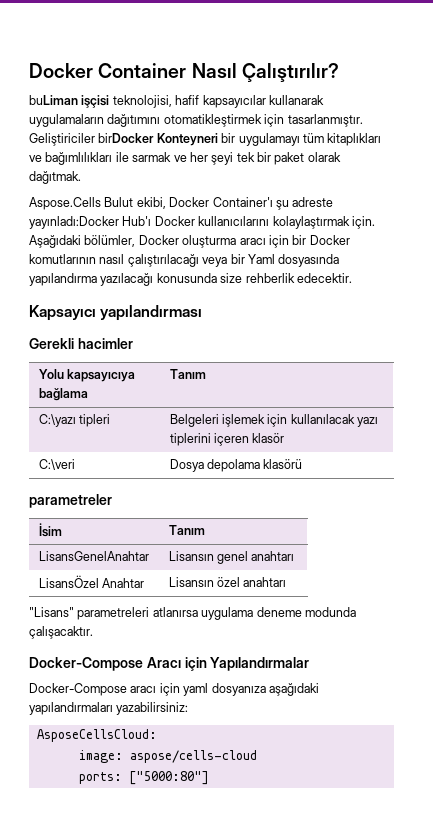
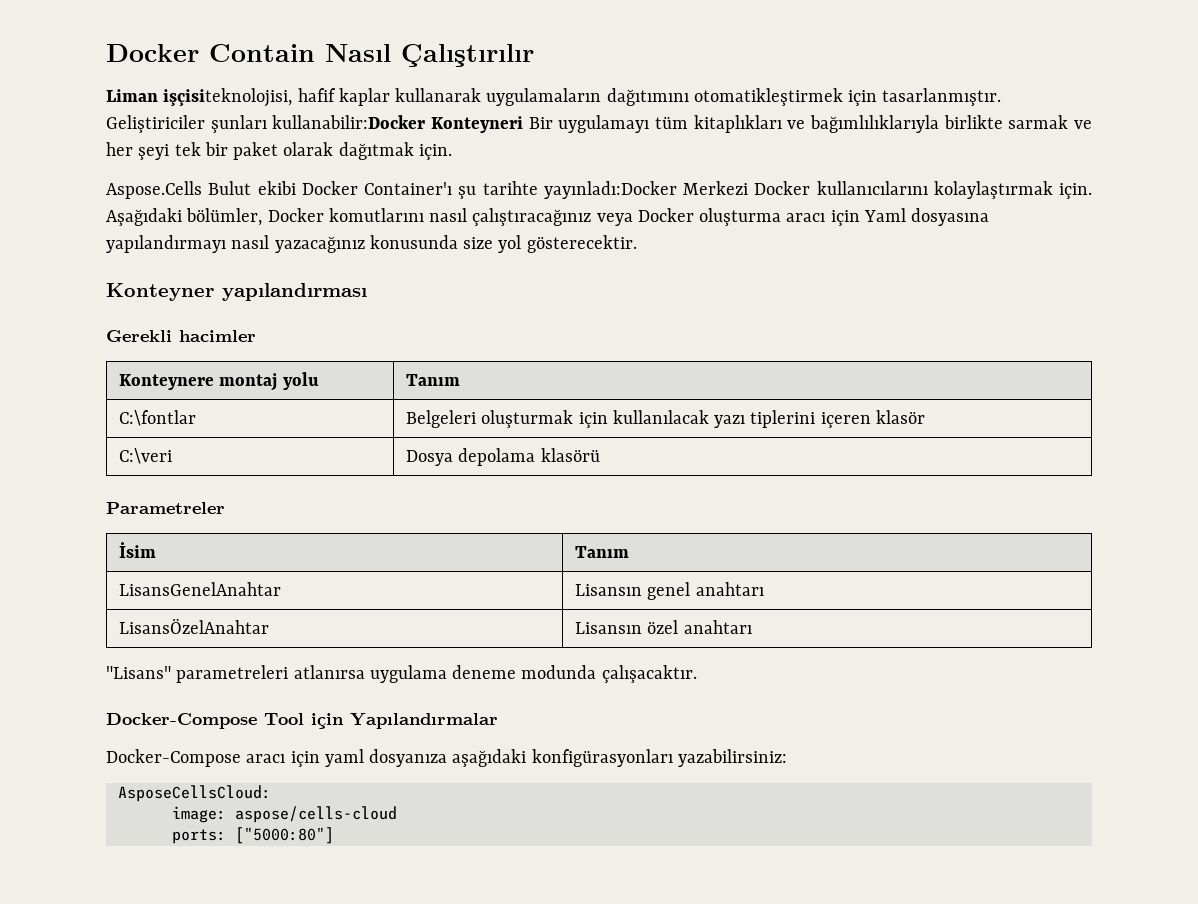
- Docker Container Nasıl Çalıştırılır?
- buLiman işçisi teknolojisi, hafif kapsayıcılar kullanarak uygulamaların dağıtımını otomatikleştirmek için tasarlanmıştır.
+ Docker Contain Nasıl Çalıştırılır
+ Liman işçisiteknolojisi, hafif kaplar kullanarak uygulamaların dağıtımını otomatikleştirmek için tasarlanmıştır.
- Geliştiriciler birDocker Konteyneri bir uygulamayı tüm kitaplıkları ve bağımlılıkları ile sarmak ve her şeyi tek bir paket olarak dağıtmak.
+ Geliştiriciler şunları kullanabilir:Docker Konteyneri Bir uygulamayı tüm kitaplıkları ve bağımlılıklarıyla birlikte sarmak ve her şeyi tek bir paket olarak dağıtmak için.
- Aspose.Cells Bulut ekibi, Docker Container'ı şu adreste yayınladı:Docker Hub'ı Docker kullanıcılarını kolaylaştırmak için.
+ Aspose.Cells Bulut ekibi Docker Container'ı şu tarihte yayınladı:Docker Merkezi Docker kullanıcılarını kolaylaştırmak için.
- Aşağıdaki bölümler, Docker oluşturma aracı için bir Docker komutlarının nasıl çalıştırılacağı veya bir Yaml dosyasında yapılandırma yazılacağı konusunda size rehberlik edecektir.
- Kapsayıcı yapılandırması
+ Aşağıdaki bölümler, Docker komutlarını nasıl çalıştıracağınız veya Docker oluşturma aracı için Yaml dosyasına yapılandırmayı nasıl yazacağınız konusunda size yol gösterecektir.
+ Konteyner yapılandırması
- Yolu kapsayıcıya bağlama | Tanım
- C:\yazı tipleri | Belgeleri işlemek için kullanılacak yazı tiplerini içeren klasör
+ Konteynere montaj yolu | Tanım
+ C:\fontlar | Belgeleri oluşturmak için kullanılacak yazı tiplerini içeren klasör
- parametreler
+ Parametreler
- LisansÖzel Anahtar | Lisansın özel anahtarı
+ LisansÖzelAnahtar | Lisansın özel anahtarı
- Docker-Compose Aracı için Yapılandırmalar
+ Docker-Compose Tool için Yapılandırmalar
- Docker-Compose aracı için yaml dosyanıza aşağıdaki yapılandırmaları yazabilirsiniz:
+ Docker-Compose aracı için yaml dosyanıza aşağıdaki konfigürasyonları yazabilirsiniz:

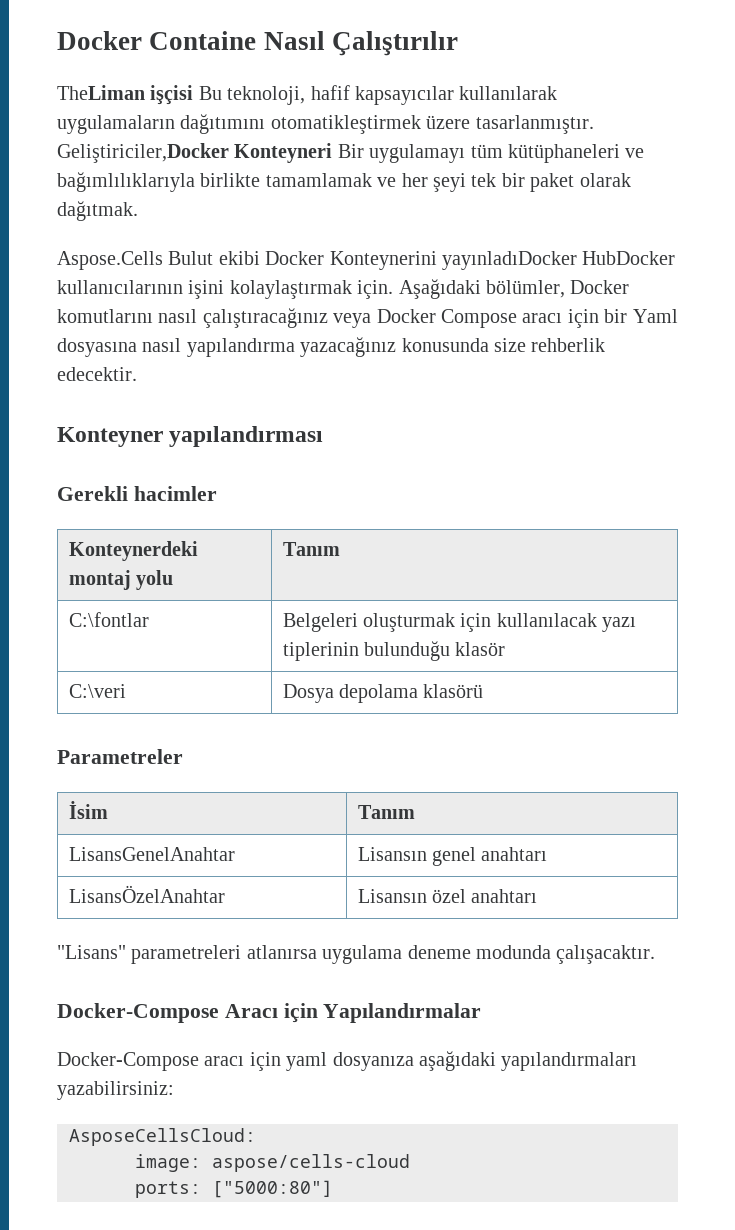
- Docker Contain Nasıl Çalıştırılır
+ Docker Containe Nasıl Çalıştırılır
- Liman işçisiteknolojisi, hafif kaplar kullanarak uygulamaların dağıtımını otomatikleştirmek için tasarlanmıştır. Geliştiriciler şunları kullanabilir:Docker Konteyneri Bir uygulamayı tüm kitaplıkları ve bağımlılıklarıyla birlikte sarmak ve her şeyi tek bir paket olarak dağıtmak için.
+ TheLiman işçisi Bu teknoloji, hafif kapsayıcılar kullanılarak uygulamaların dağıtımını otomatikleştirmek üzere tasarlanmıştır. Geliştiriciler,Docker Konteyneri Bir uygulamayı tüm kütüphaneleri ve bağımlılıklarıyla birlikte tamamlamak ve her şeyi tek bir paket olarak dağıtmak.
- Aspose.Cells Bulut ekibi Docker Container'ı şu tarihte yayınladı:Docker Merkezi Docker kullanıcılarını kolaylaştırmak için.
+ Aspose.Cells Bulut ekibi Docker Konteynerini yayınladıDocker HubDocker kullanıcılarının işini kolaylaştırmak için.
- Aşağıdaki bölümler, Docker komutlarını nasıl çalıştıracağınız veya Docker oluşturma aracı için Yaml dosyasına yapılandırmayı nasıl yazacağınız konusunda size yol gösterecektir.
+ Aşağıdaki bölümler, Docker komutlarını nasıl çalıştıracağınız veya Docker Compose aracı için bir Yaml dosyasına nasıl yapılandırma yazacağınız konusunda size rehberlik edecektir.
- Konteynere montaj yolu | Tanım
+ Konteynerdeki montaj yolu | Tanım
- C:\fontlar | Belgeleri oluşturmak için kullanılacak yazı tiplerini içeren klasör
+ C:\fontlar | Belgeleri oluşturmak için kullanılacak yazı tiplerinin bulunduğu klasör
- Docker-Compose Tool için Yapılandırmalar
+ Docker-Compose Aracı için Yapılandırmalar
- Docker-Compose aracı için yaml dosyanıza aşağıdaki konfigürasyonları yazabilirsiniz:
+ Docker-Compose aracı için yaml dosyanıza aşağıdaki yapılandırmaları yazabilirsiniz:

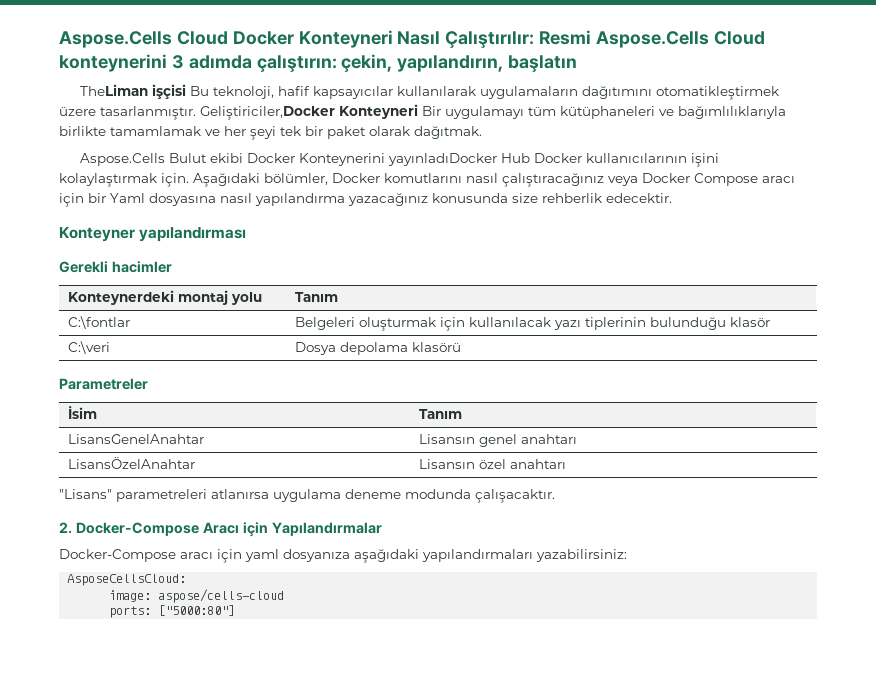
- Docker Containe Nasıl Çalıştırılır
+ Aspose.Cells Cloud Docker Konteyneri Nasıl Çalıştırılır: Resmi Aspose.Cells Cloud konteynerini 3 adımda çalıştırın: çekin, yapılandırın, başlatın
- Aspose.Cells Bulut ekibi Docker Konteynerini yayınladıDocker HubDocker kullanıcılarının işini kolaylaştırmak için.
+ Aspose.Cells Bulut ekibi Docker Konteynerini yayınladıDocker Hub Docker kullanıcılarının işini kolaylaştırmak için.
- Docker-Compose Aracı için Yapılandırmalar
+ 2. Docker-Compose Aracı için Yapılandırmalar

